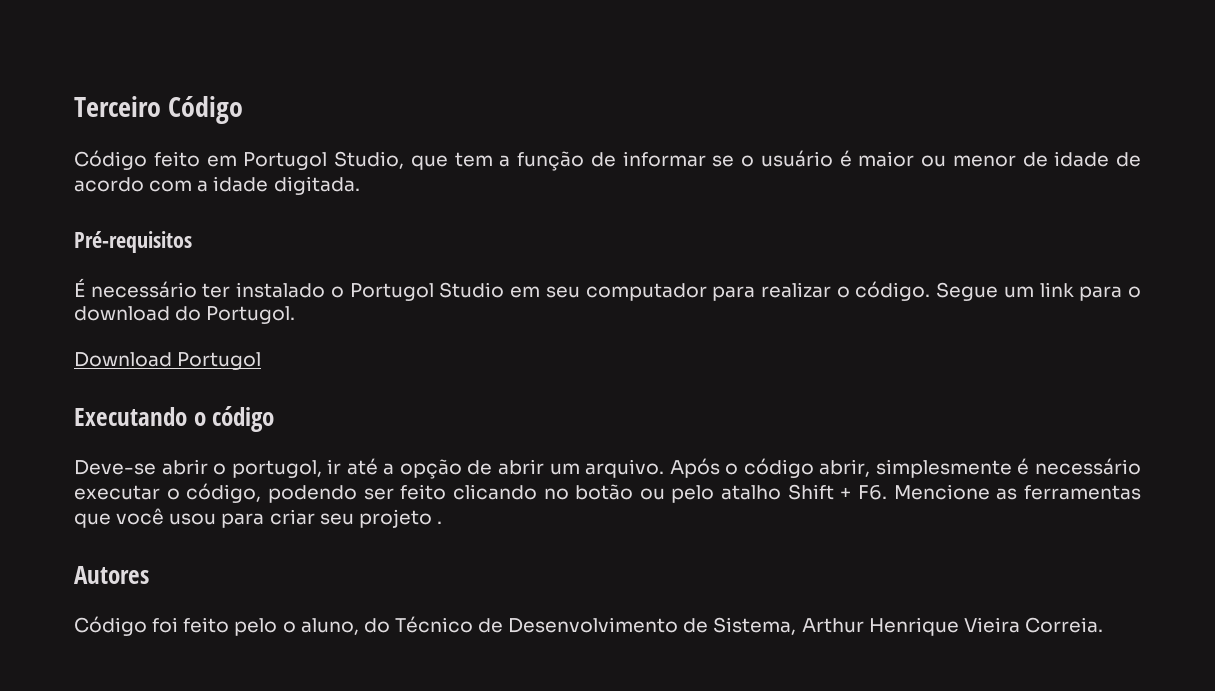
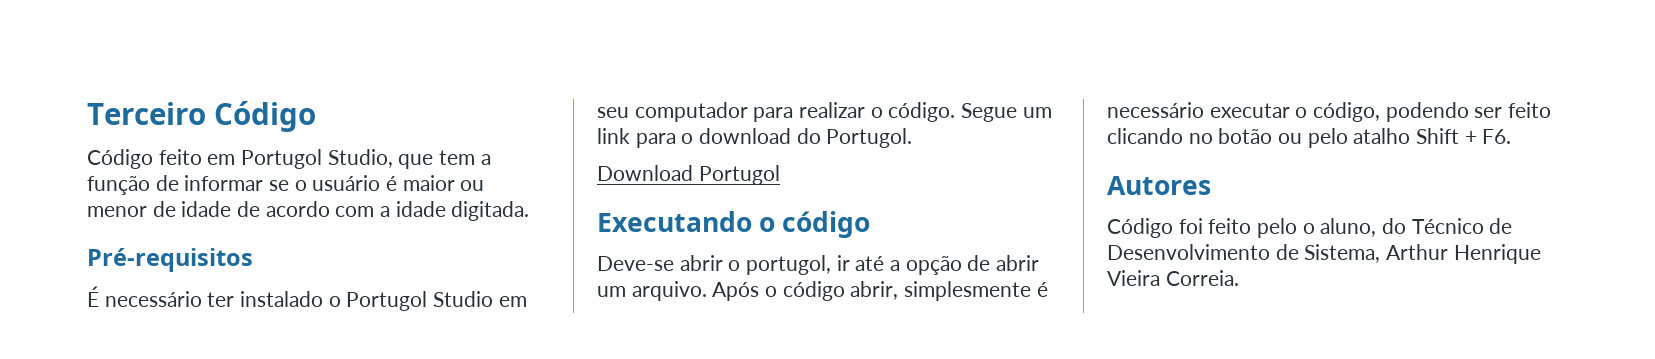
- Após o código abrir, simplesmente é necessário executar o código, podendo ser feito clicando no botão ou pelo atalho Shift + F6. Mencione as ferramentas que você usou para criar seu projeto .
+ Após o código abrir, simplesmente é necessário executar o código, podendo ser feito clicando no botão ou pelo atalho Shift + F6.

